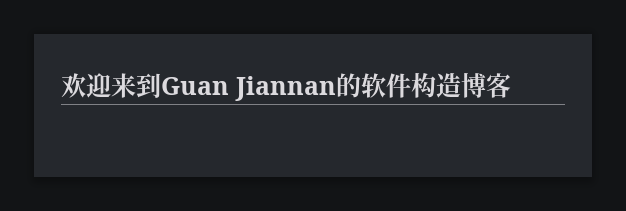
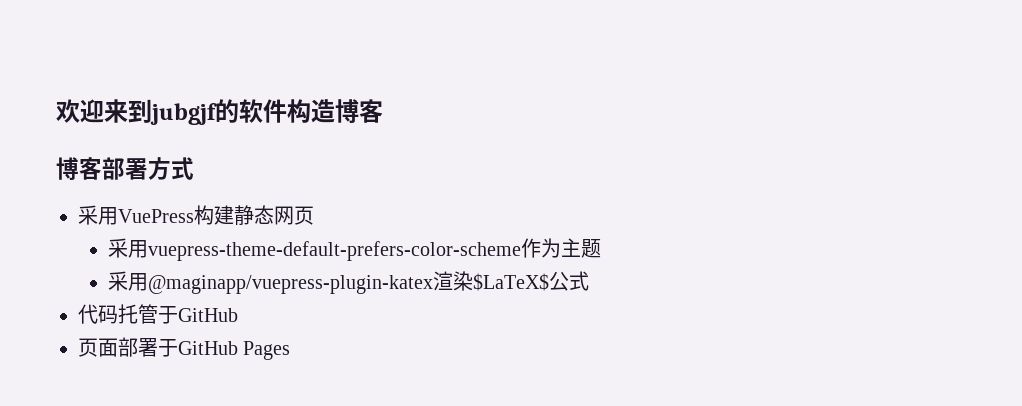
- 欢迎来到Guan Jiannan的软件构造博客
+ 欢迎来到jubgjf的软件构造博客
+ 博客部署方式
+ 采用VuePress构建静态网页
+ 采用vuepress-theme-default-prefers-color-scheme作为主题
+ 采用@maginapp/vuepress-plugin-katex渲染$LaTeX$公式
+ 代码托管于GitHub
+ 页面部署于GitHub Pages

